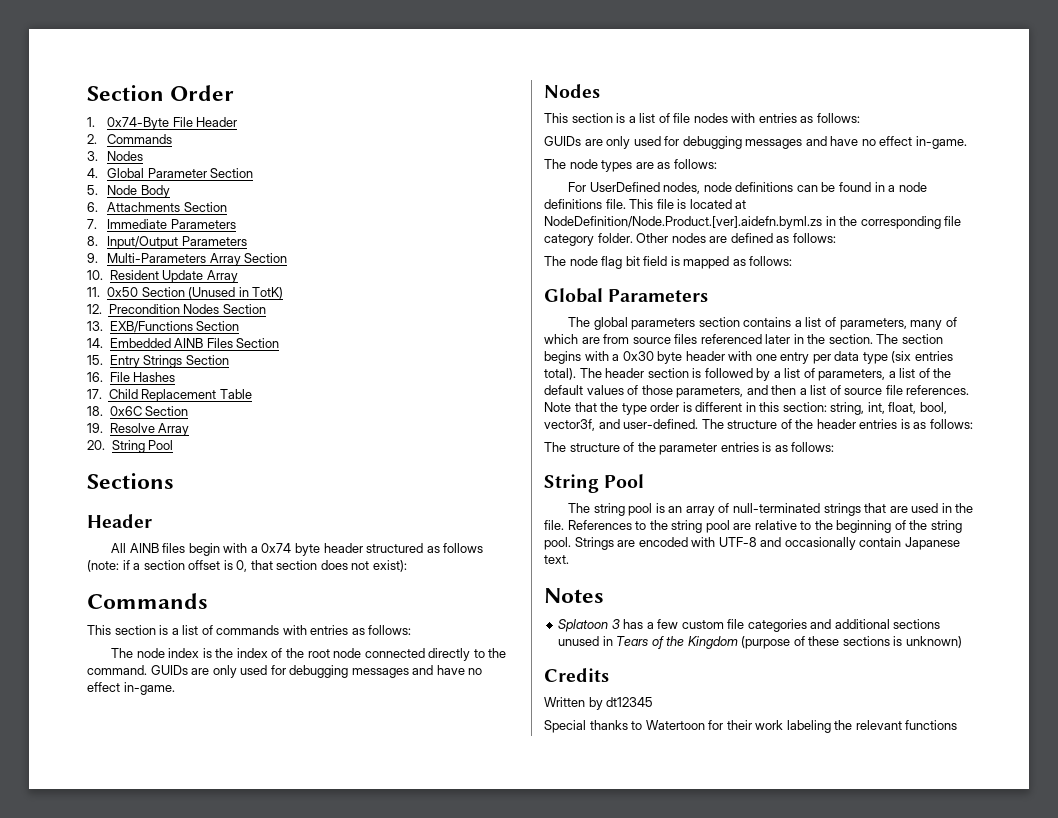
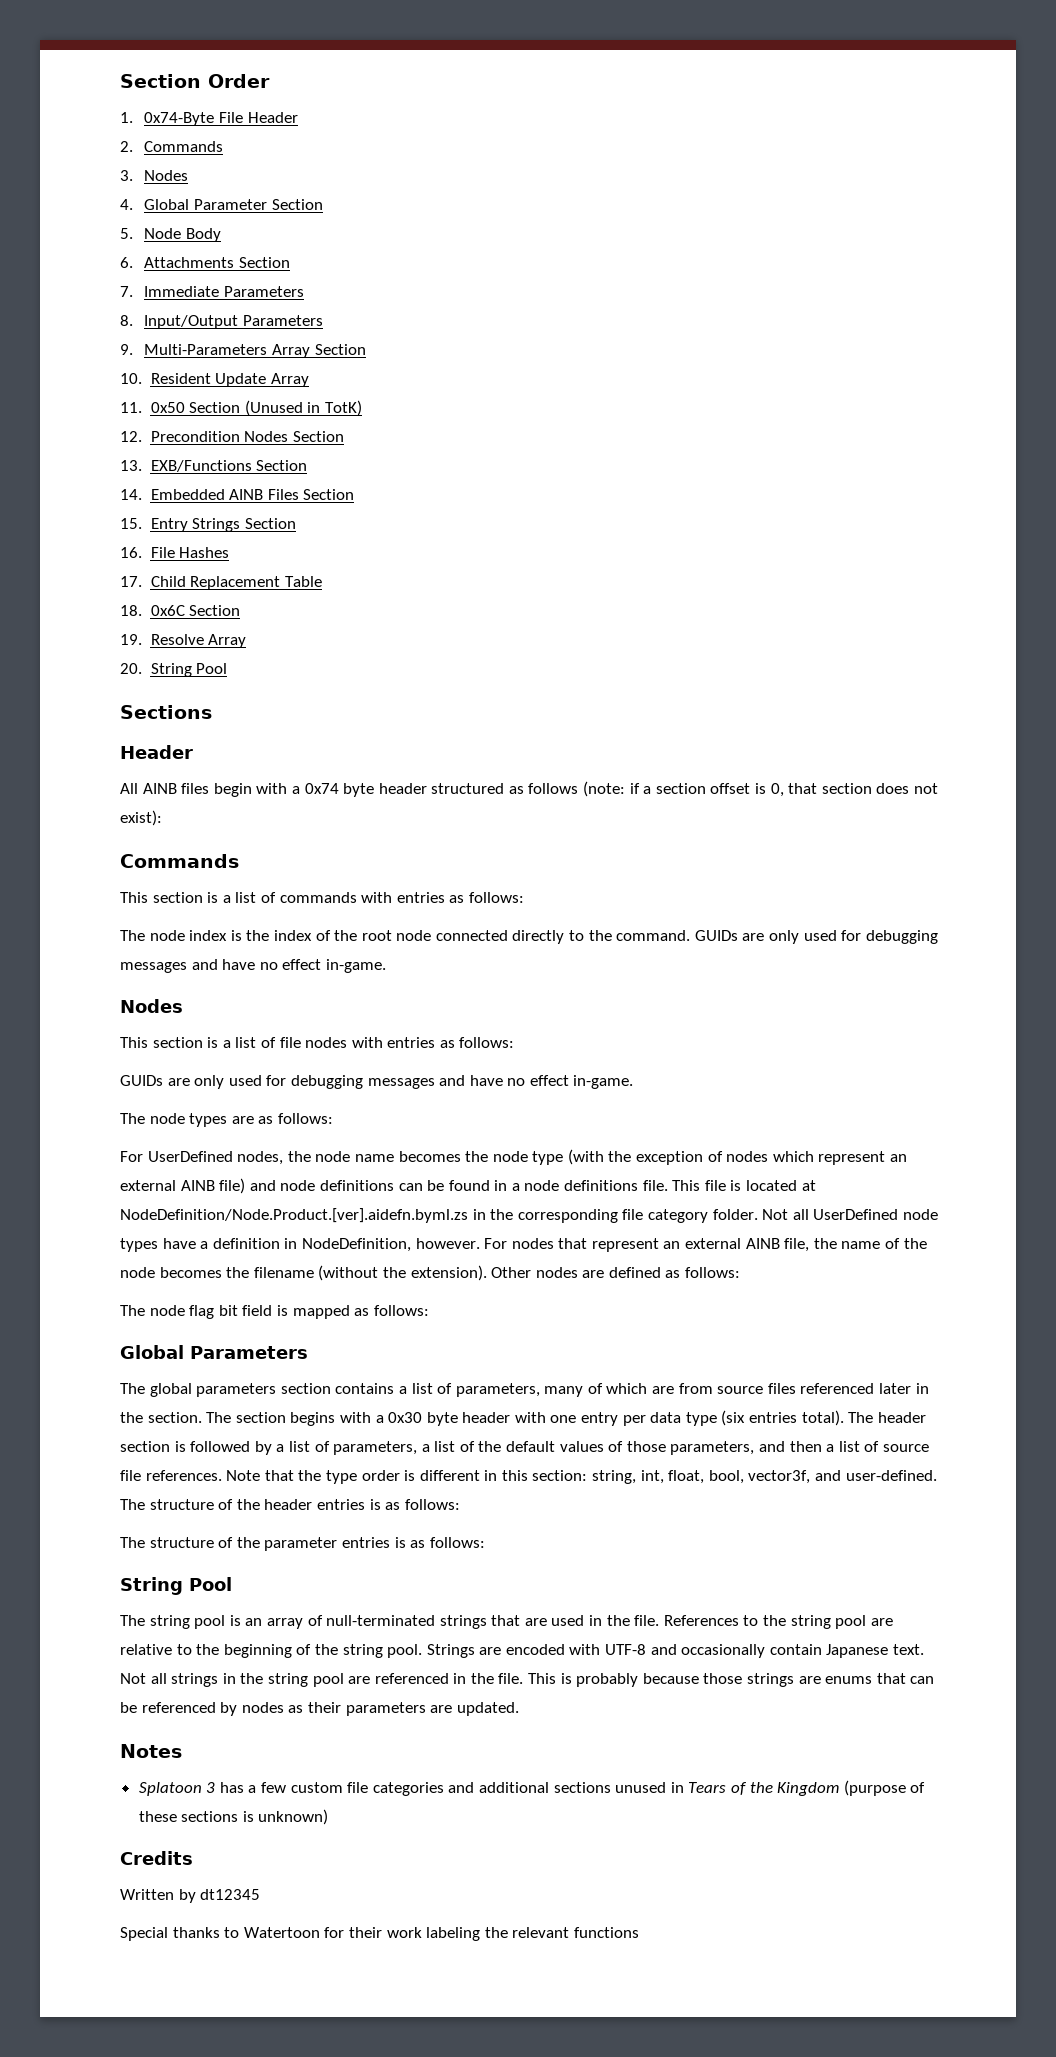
- For UserDefined nodes, node definitions can be found in a node definitions file.
+ For UserDefined nodes, the node name becomes the node type (with the exception of nodes which represent an external AINB file) and node definitions can be found in a node definitions file.
+ Not all UserDefined node types have a definition in NodeDefinition, however. For nodes that represent an external AINB file, the name of the node becomes the filename (without the extension).
+ Not all strings in the string pool are referenced in the file. This is probably because those strings are enums that can be referenced by nodes as their parameters are updated.

